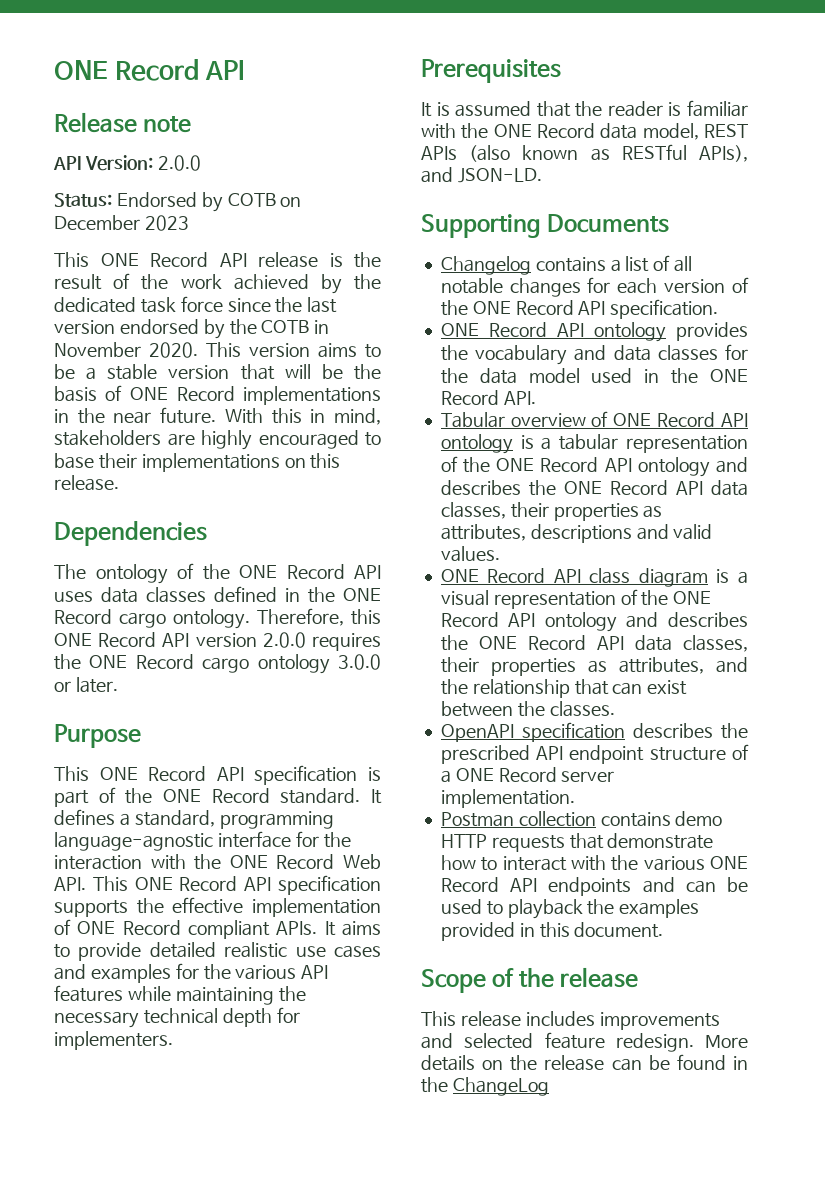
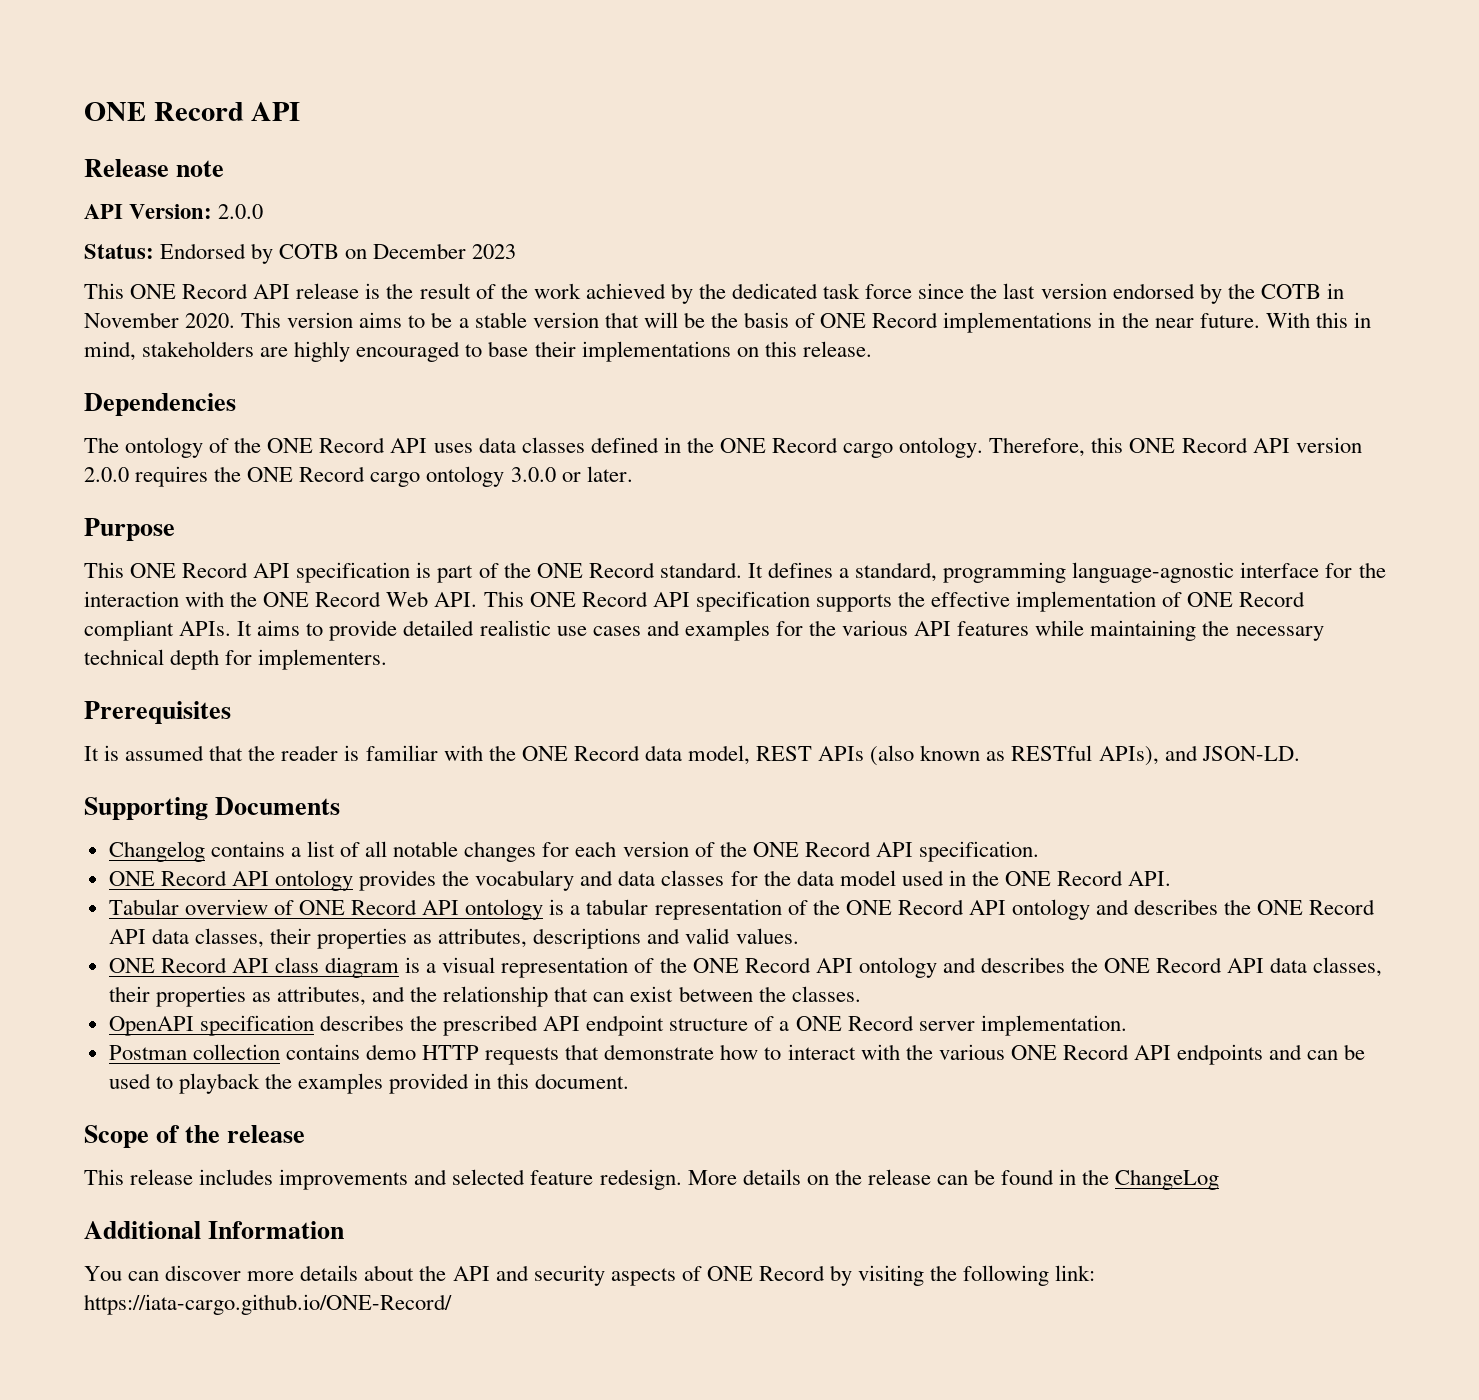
+ Additional Information
+ You can discover more details about the API and security aspects of ONE Record by visiting the following link: https://iata-cargo.github.io/ONE-Record/

